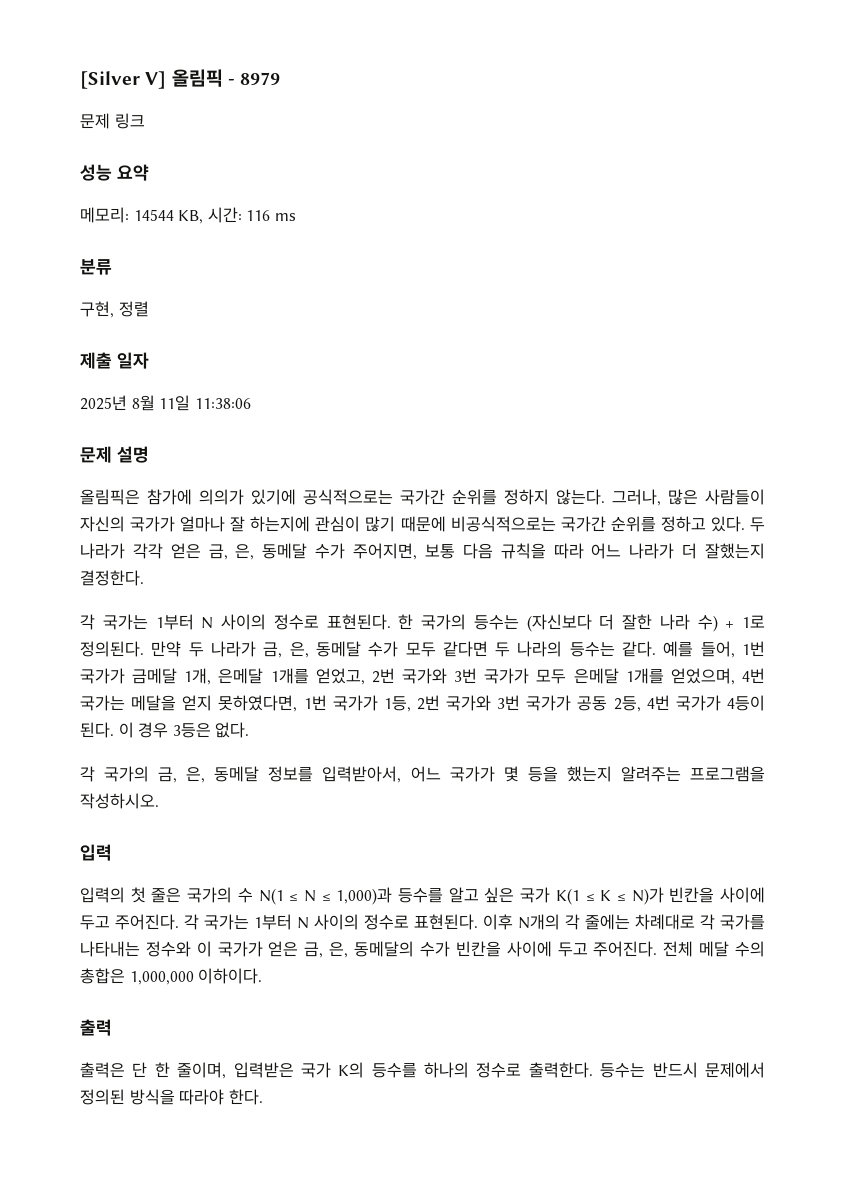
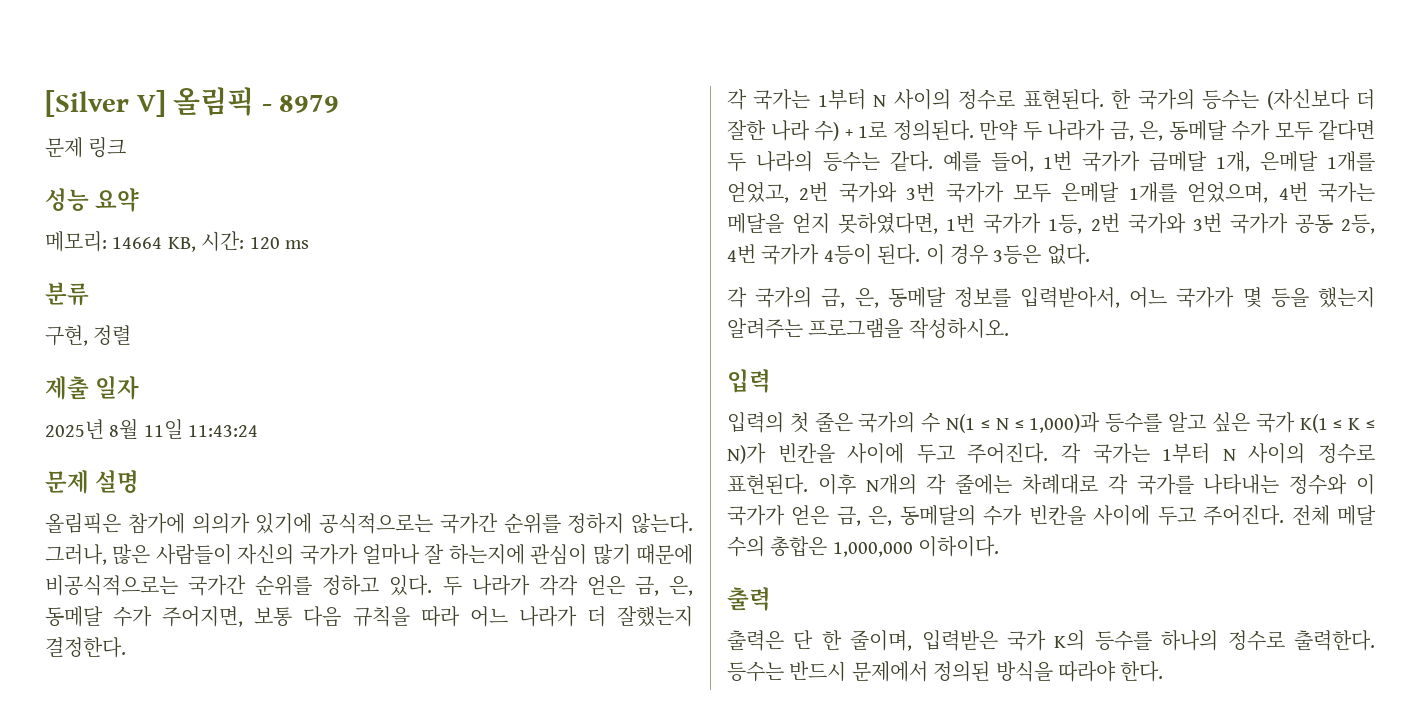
- 메모리: 14544 KB, 시간: 116 ms
+ 메모리: 14664 KB, 시간: 120 ms
- 2025년 8월 11일 11:38:06
+ 2025년 8월 11일 11:43:24

